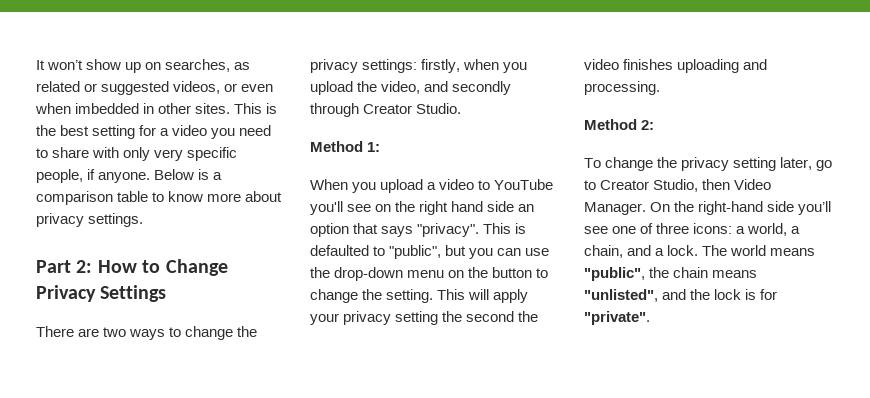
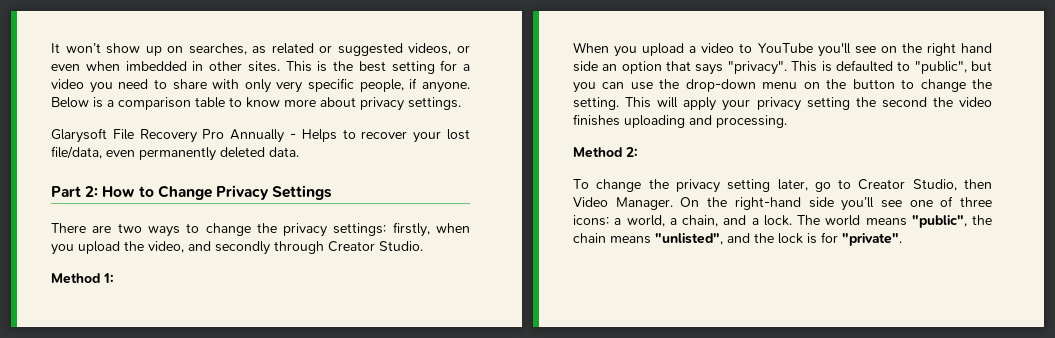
+ Glarysoft File Recovery Pro Annually - Helps to recover your lost file/data, even permanently deleted data.

